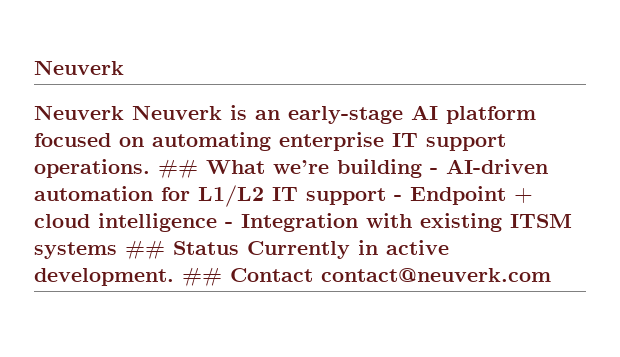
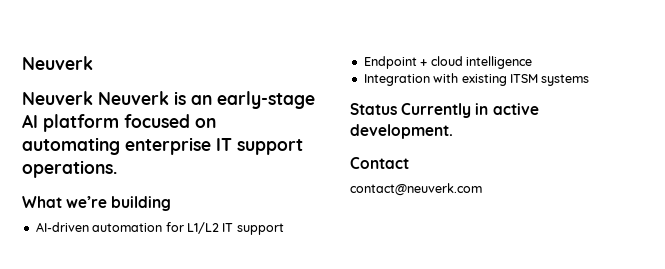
- Neuverk Neuverk is an early-stage AI platform focused on automating enterprise IT support operations. ## What we’re building - AI-driven automation for L1/L2 IT support - Endpoint + cloud intelligence - Integration with existing ITSM systems ## Status Currently in active development. ## Contact contact@neuverk.com
+ Neuverk Neuverk is an early-stage AI platform focused on automating enterprise IT support operations.
+ What we’re building
+ AI-driven automation for L1/L2 IT support
+ Endpoint + cloud intelligence
+ Integration with existing ITSM systems
+ Status Currently in active development.
+ Contact
+ contact@neuverk.com

